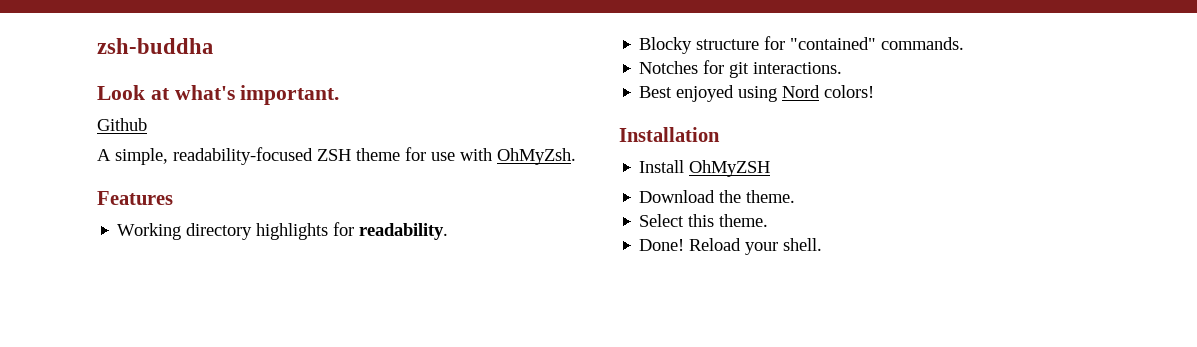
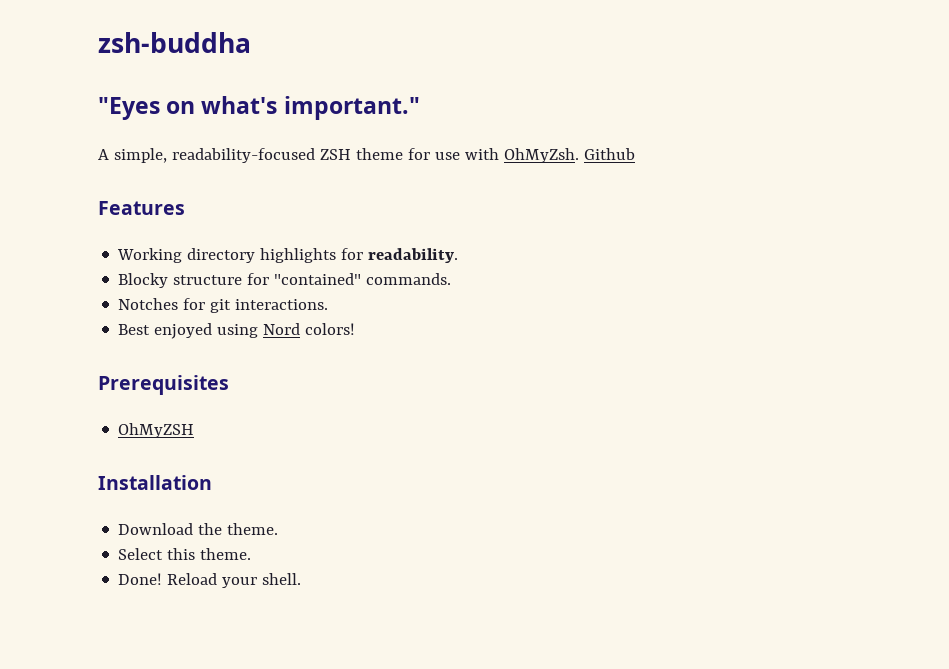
- Look at what's important.
- Github
+ "Eyes on what's important."
+ Github
+ Prerequisites
+ OhMyZSH
- Install OhMyZSH

